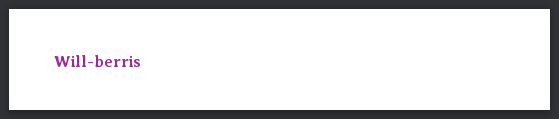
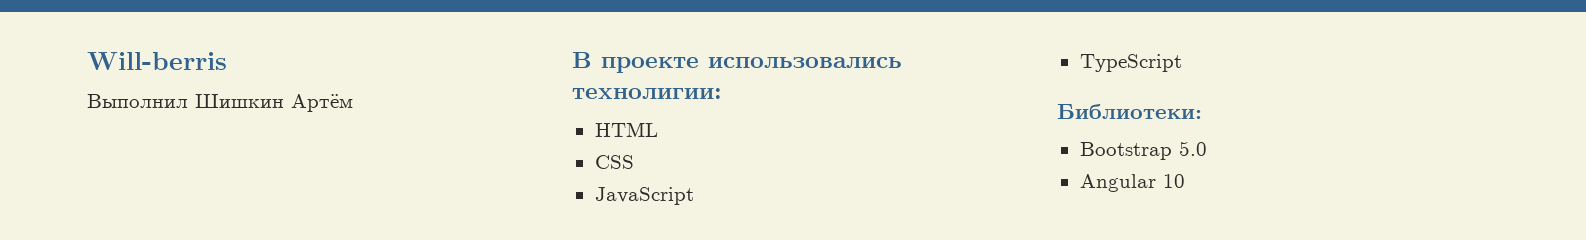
+ Выполнил Шишкин Артём
+ В проекте использовались технолигии:
+ HTML
+ CSS
+ JavaScript
+ TypeScript
+ Библиотеки:
+ Bootstrap 5.0
+ Angular 10

